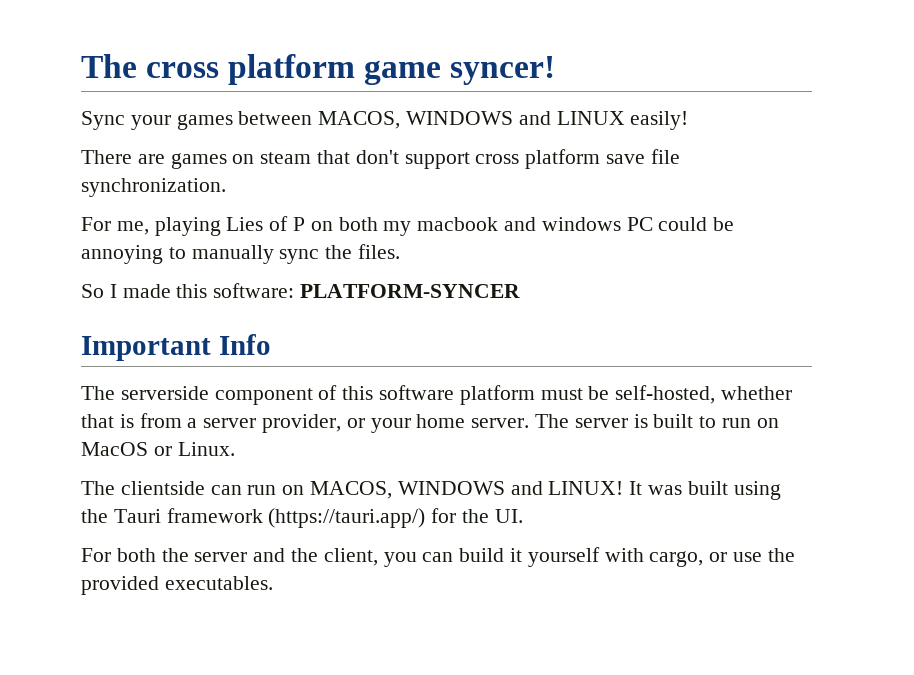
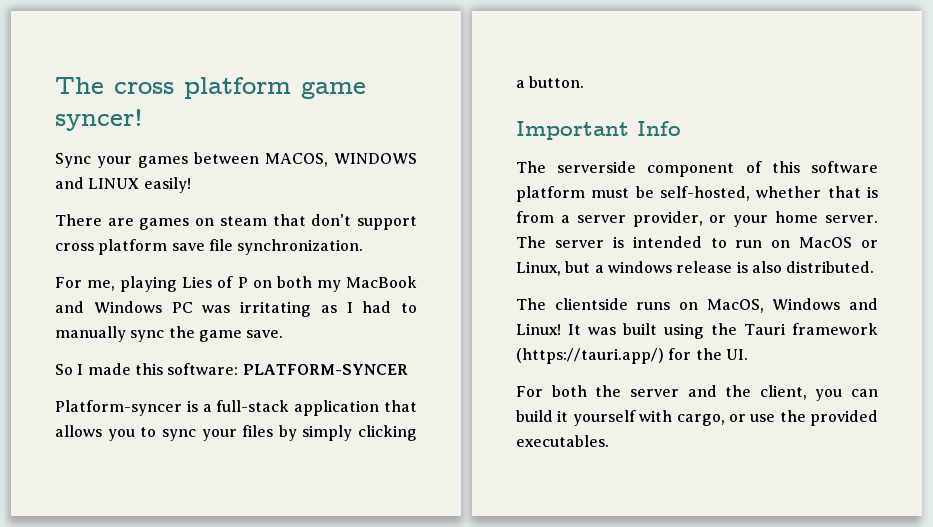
- For me, playing Lies of P on both my macbook and windows PC could be annoying to manually sync the files.
+ For me, playing Lies of P on both my MacBook and Windows PC was irritating as I had to manually sync the game save.
+ Platform-syncer is a full-stack application that allows you to sync your files by simply clicking a button.
- The server is built to run on MacOS or Linux.
- The clientside can run on MACOS, WINDOWS and LINUX!
+ The server is intended to run on MacOS or Linux, but a windows release is also distributed.
+ The clientside runs on MacOS, Windows and Linux!

